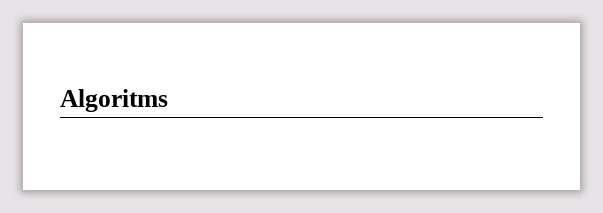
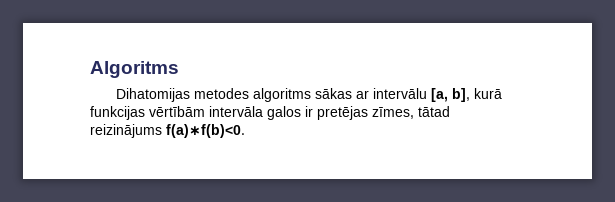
+ Dihatomijas metodes algoritms sākas ar intervālu [a, b], kurā funkcijas vērtībām intervāla galos ir pretējas zīmes, tātad reizinājums f(a)∗f(b)<0.

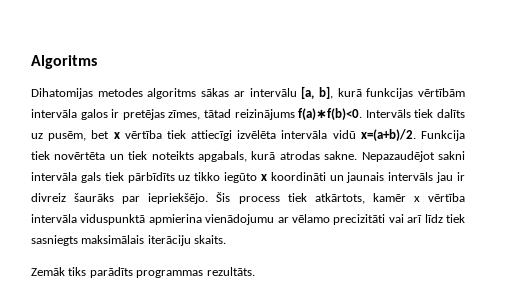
+ Intervāls tiek dalīts uz pusēm, bet x vērtība tiek attiecīgi izvēlēta intervāla vidū x=(a+b)/2. Funkcija tiek novērtēta un tiek noteikts apgabals, kurā atrodas sakne. Nepazaudējot sakni intervāla gals tiek pārbīdīts uz tikko iegūto x koordināti un jaunais intervāls jau ir divreiz šaurāks par iepriekšējo. Šis process tiek atkārtots, kamēr x vērtība intervāla viduspunktā apmierina vienādojumu ar vēlamo precizitāti vai arī līdz tiek sasniegts maksimālais iterāciju skaits.
+ Zemāk tiks parādīts programmas rezultāts.

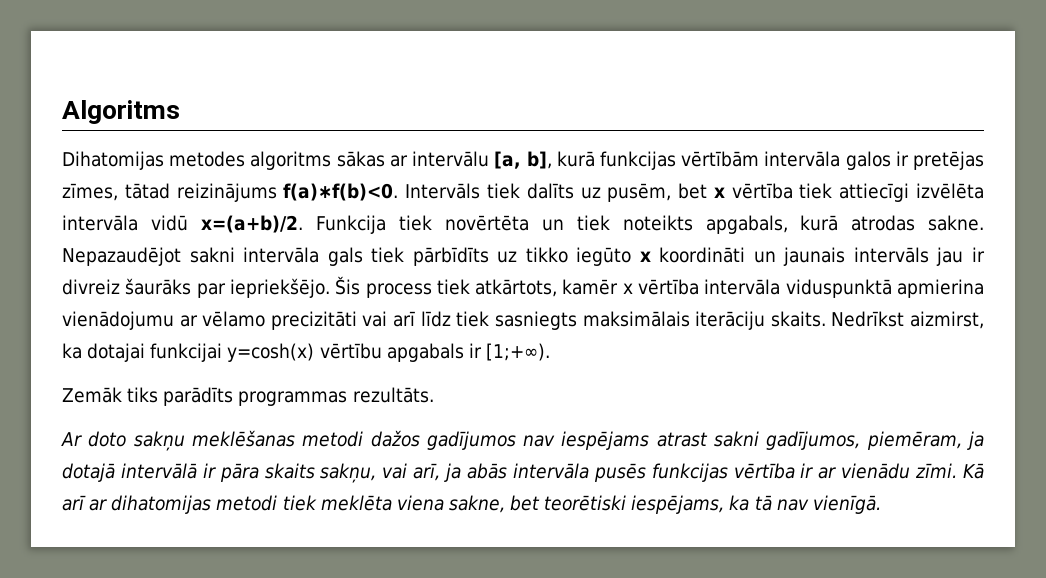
+ Nedrīkst aizmirst, ka dotajai funkcijai y=cosh(x) vērtību apgabals ir [1;+∞).
+ Ar doto sakņu meklēšanas metodi dažos gadījumos nav iespējams atrast sakni gadījumos, piemēram, ja dotajā intervālā ir pāra skaits sakņu, vai arī, ja abās intervāla pusēs funkcijas vērtība ir ar vienādu zīmi. Kā arī ar dihatomijas metodi tiek meklēta viena sakne, bet teorētiski iespējams, ka tā nav vienīgā.

